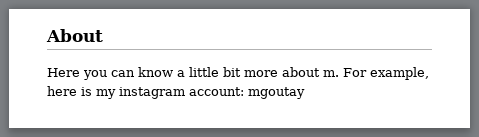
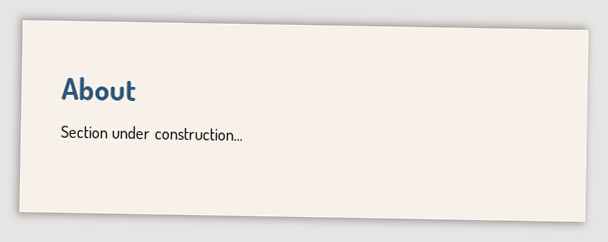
- Here you can know a little bit more about m. For example, here is my instagram account: mgoutay
+ Section under construction...

